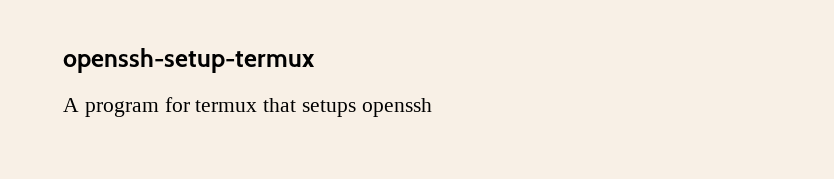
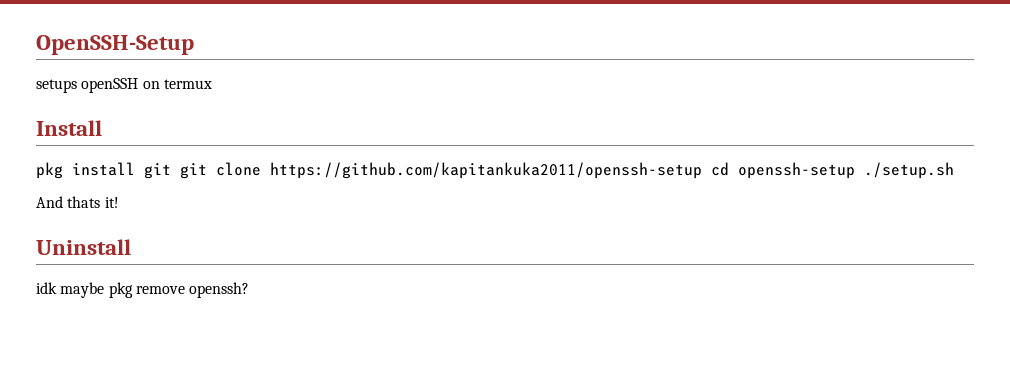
- openssh-setup-termux
- A program for termux that setups openssh
+ OpenSSH-Setup
+ setups openSSH on termux
+ Install
+ pkg install git git clone https://github.com/kapitankuka2011/openssh-setup cd openssh-setup ./setup.sh
+ And thats it!
+ Uninstall
+ idk maybe pkg remove openssh?

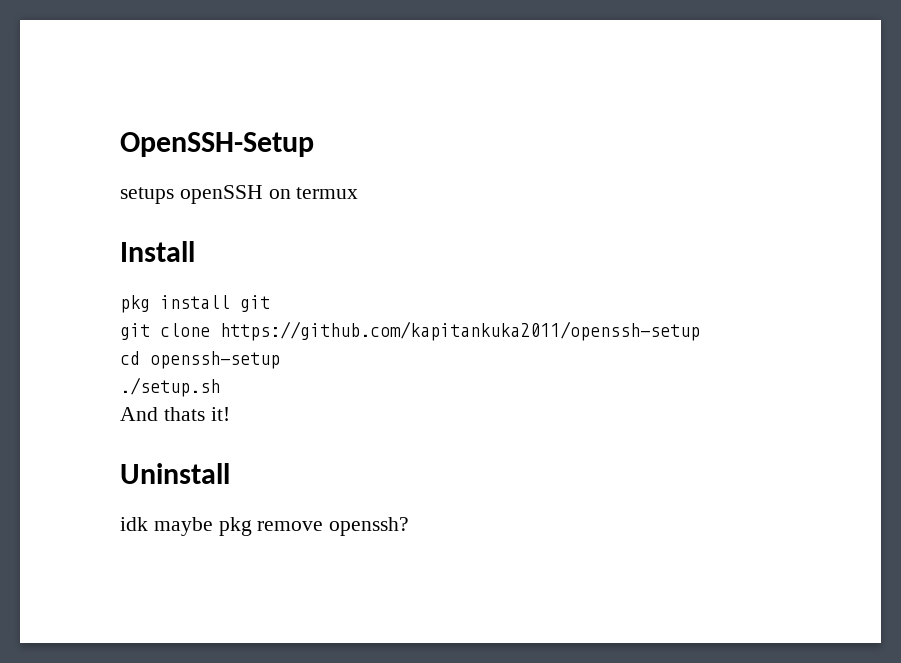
- pkg install git git clone https://github.com/kapitankuka2011/openssh-setup cd openssh-setup ./setup.sh
+ pkg install git
+ git clone https://github.com/kapitankuka2011/openssh-setup
+ cd openssh-setup
+ ./setup.sh

